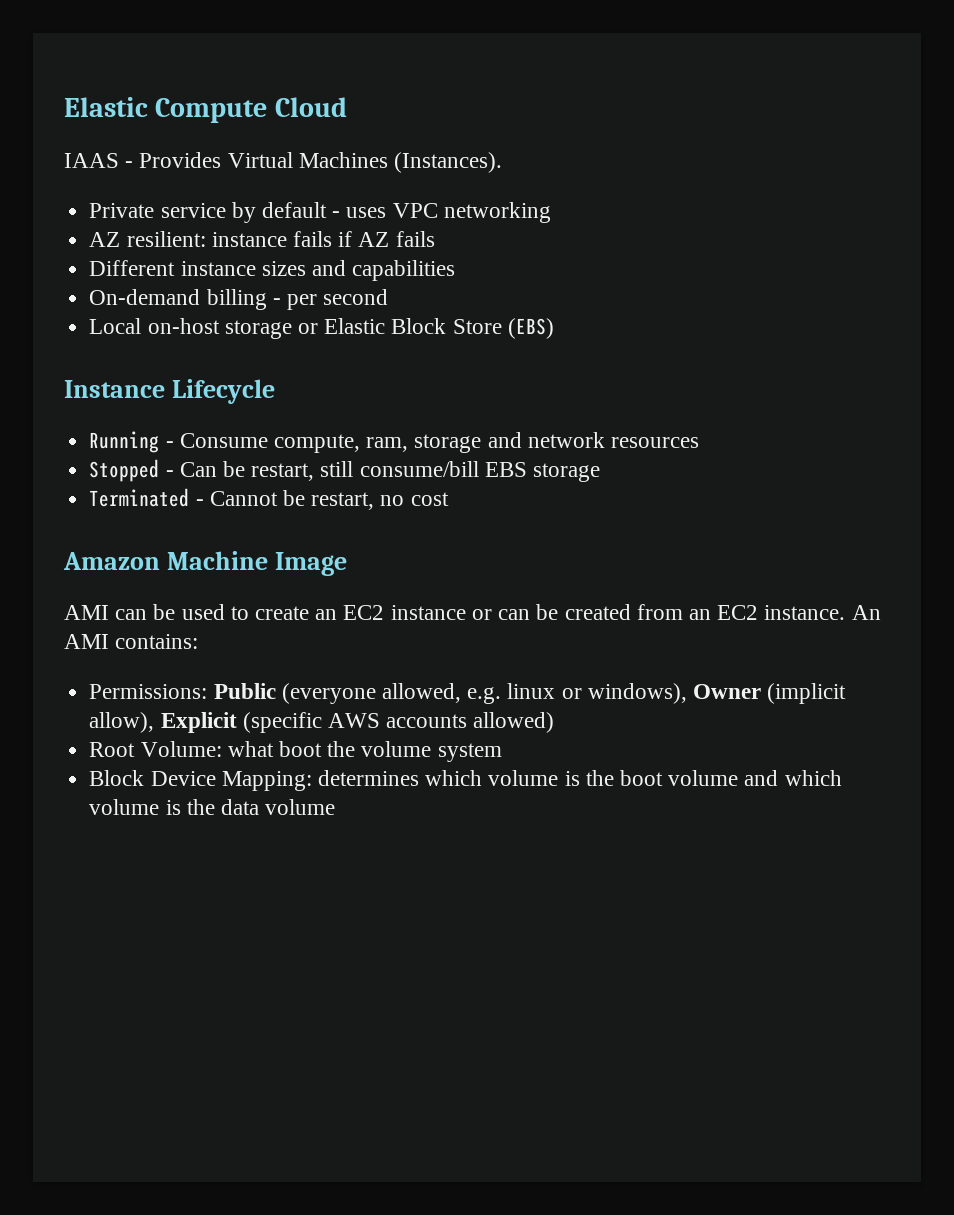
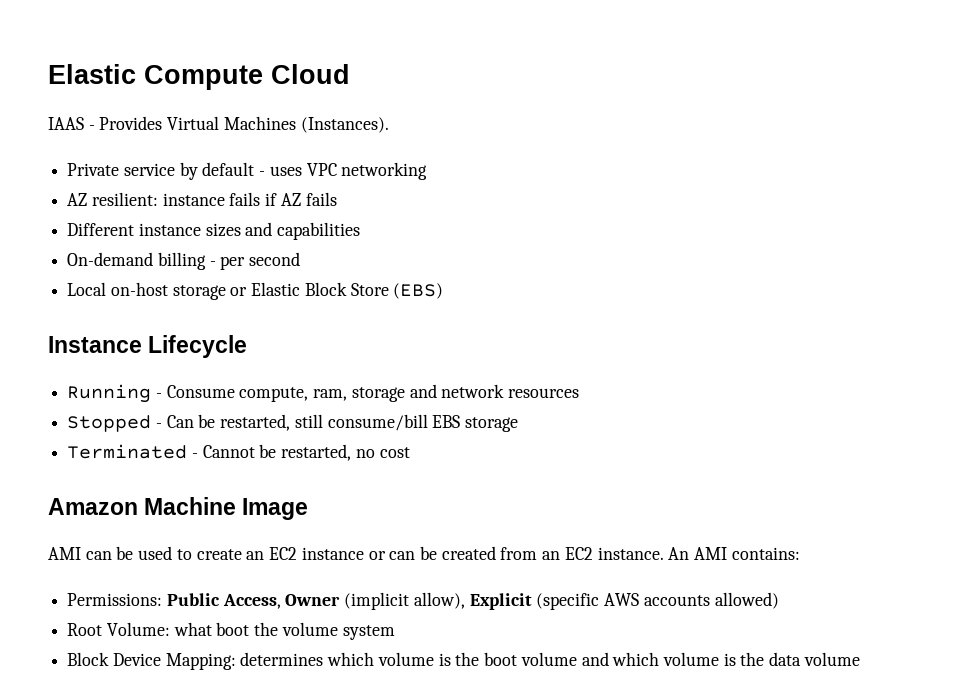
- Stopped - Can be restart, still consume/bill EBS storage
+ Stopped - Can be restarted, still consume/bill EBS storage
- Terminated - Cannot be restart, no cost
+ Terminated - Cannot be restarted, no cost
- Permissions: Public (everyone allowed, e.g. linux or windows), Owner (implicit allow), Explicit (specific AWS accounts allowed)
+ Permissions: Public Access, Owner (implicit allow), Explicit (specific AWS accounts allowed)

